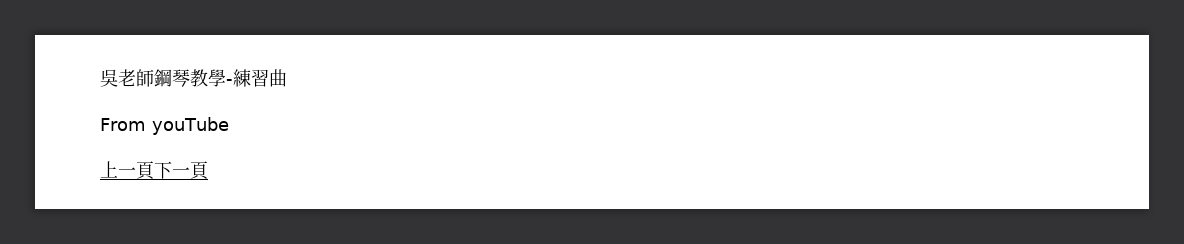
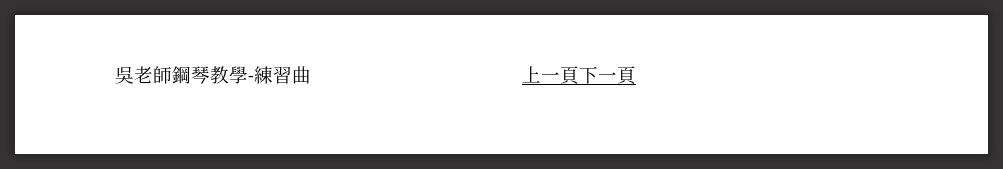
- From youTube

